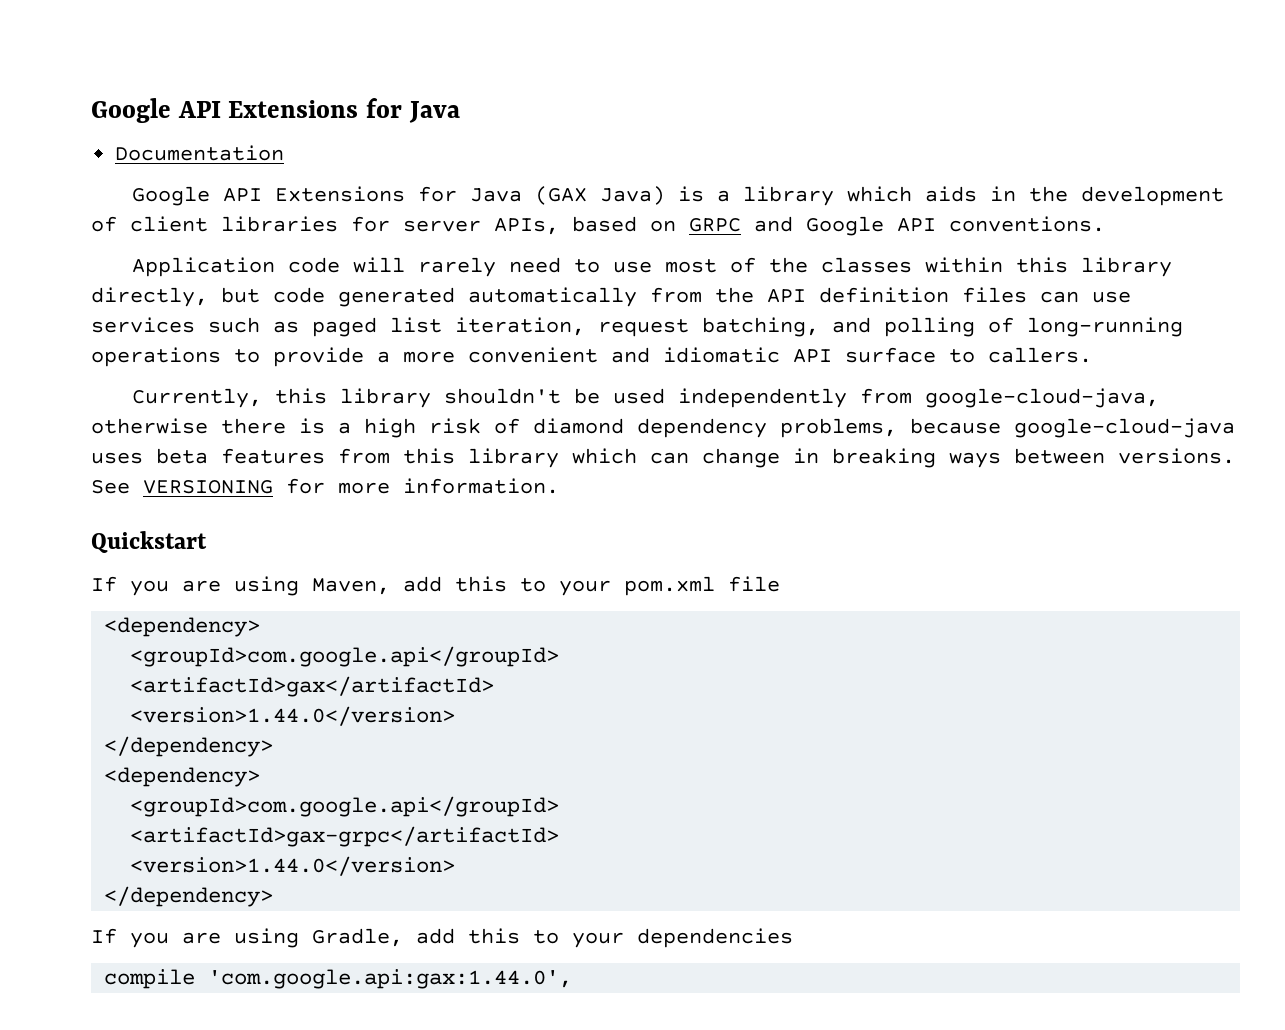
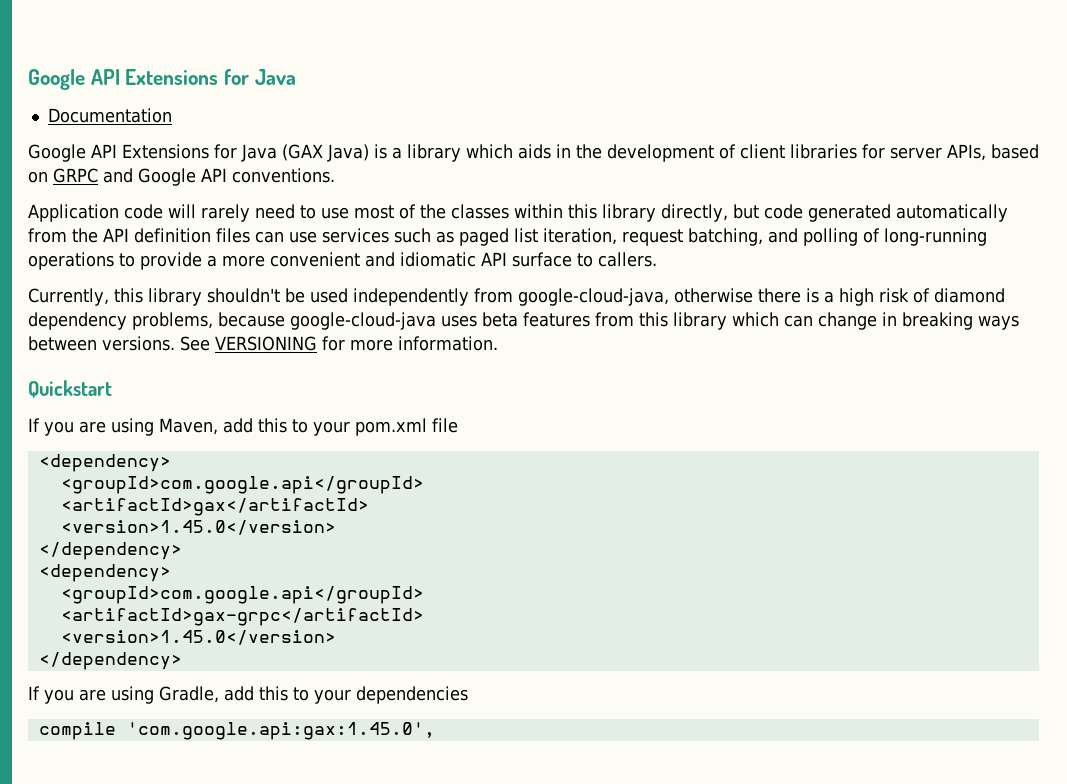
  <artifactId>gax</artifactId>
- <version>1.44.0</version>
+ <version>1.45.0</version>
  <artifactId>gax-grpc</artifactId>
- <version>1.44.0</version>
+ <version>1.45.0</version>
- compile 'com.google.api:gax:1.44.0',
+ compile 'com.google.api:gax:1.45.0',

